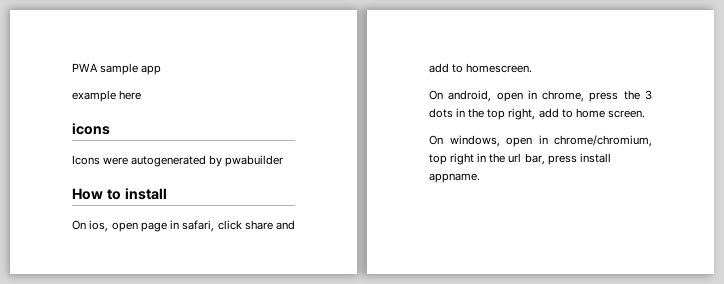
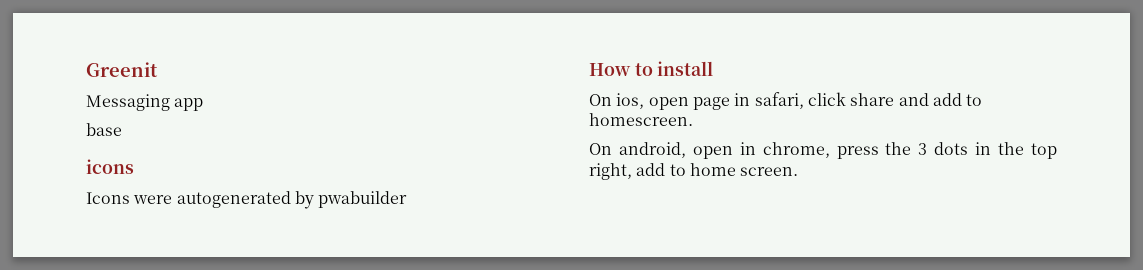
- PWA sample app
+ Greenit
+ Messaging app
- example here
+ base
- On windows, open in chrome/chromium, top right in the url bar, press install appname.

